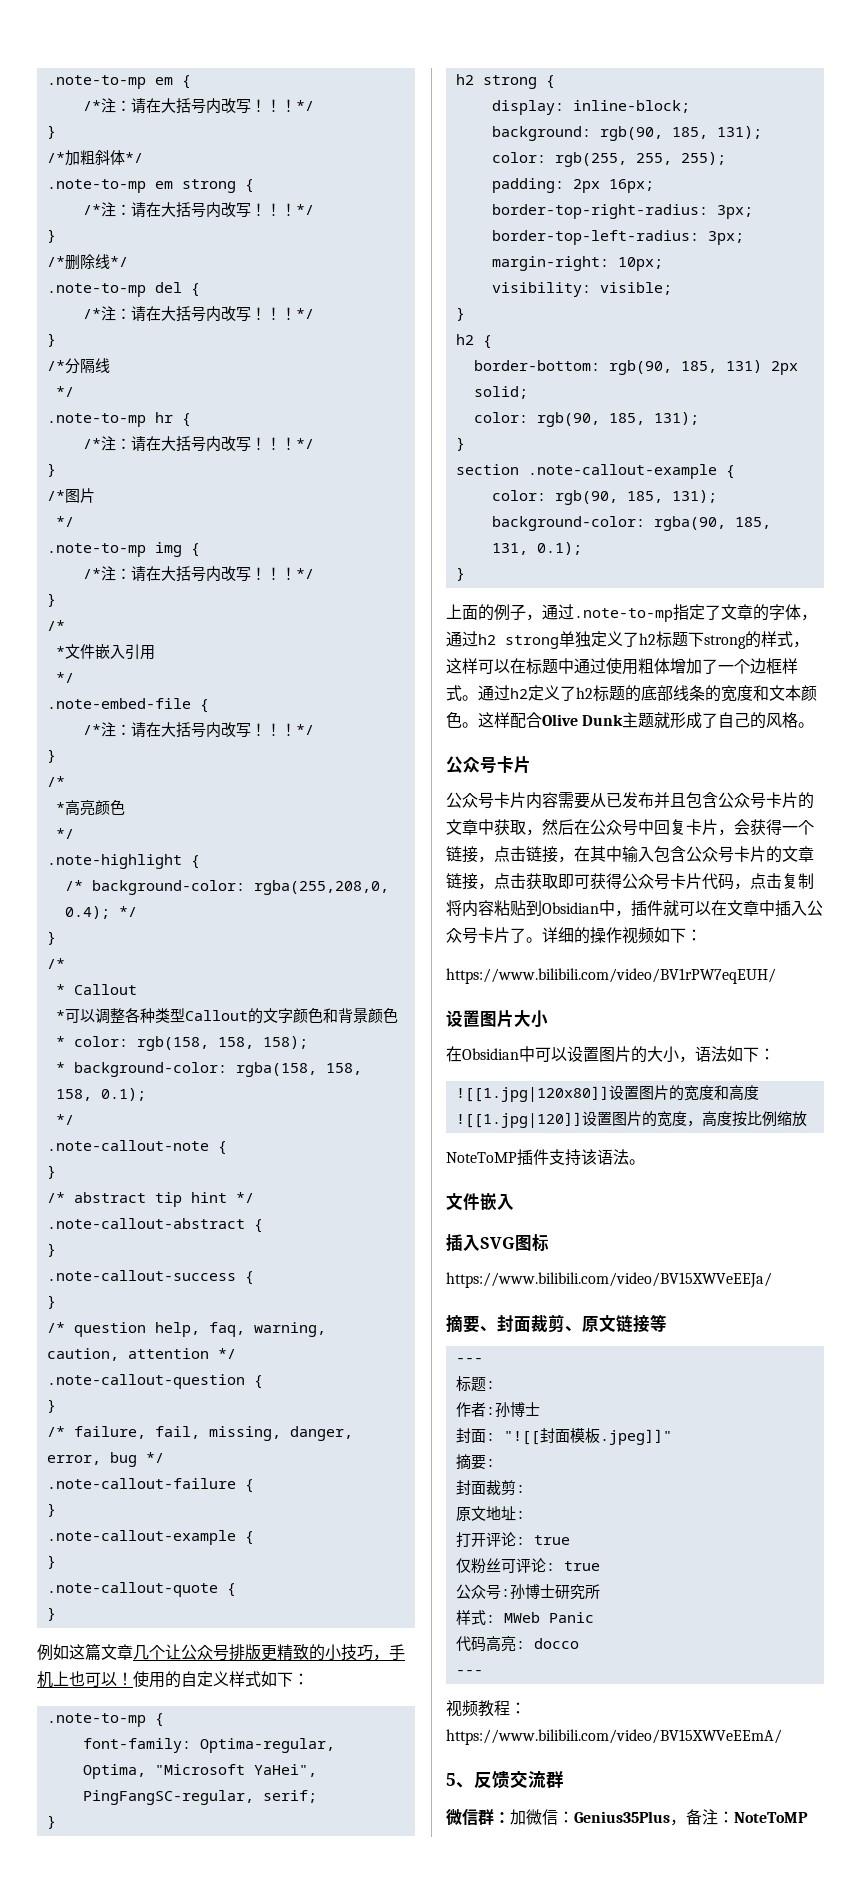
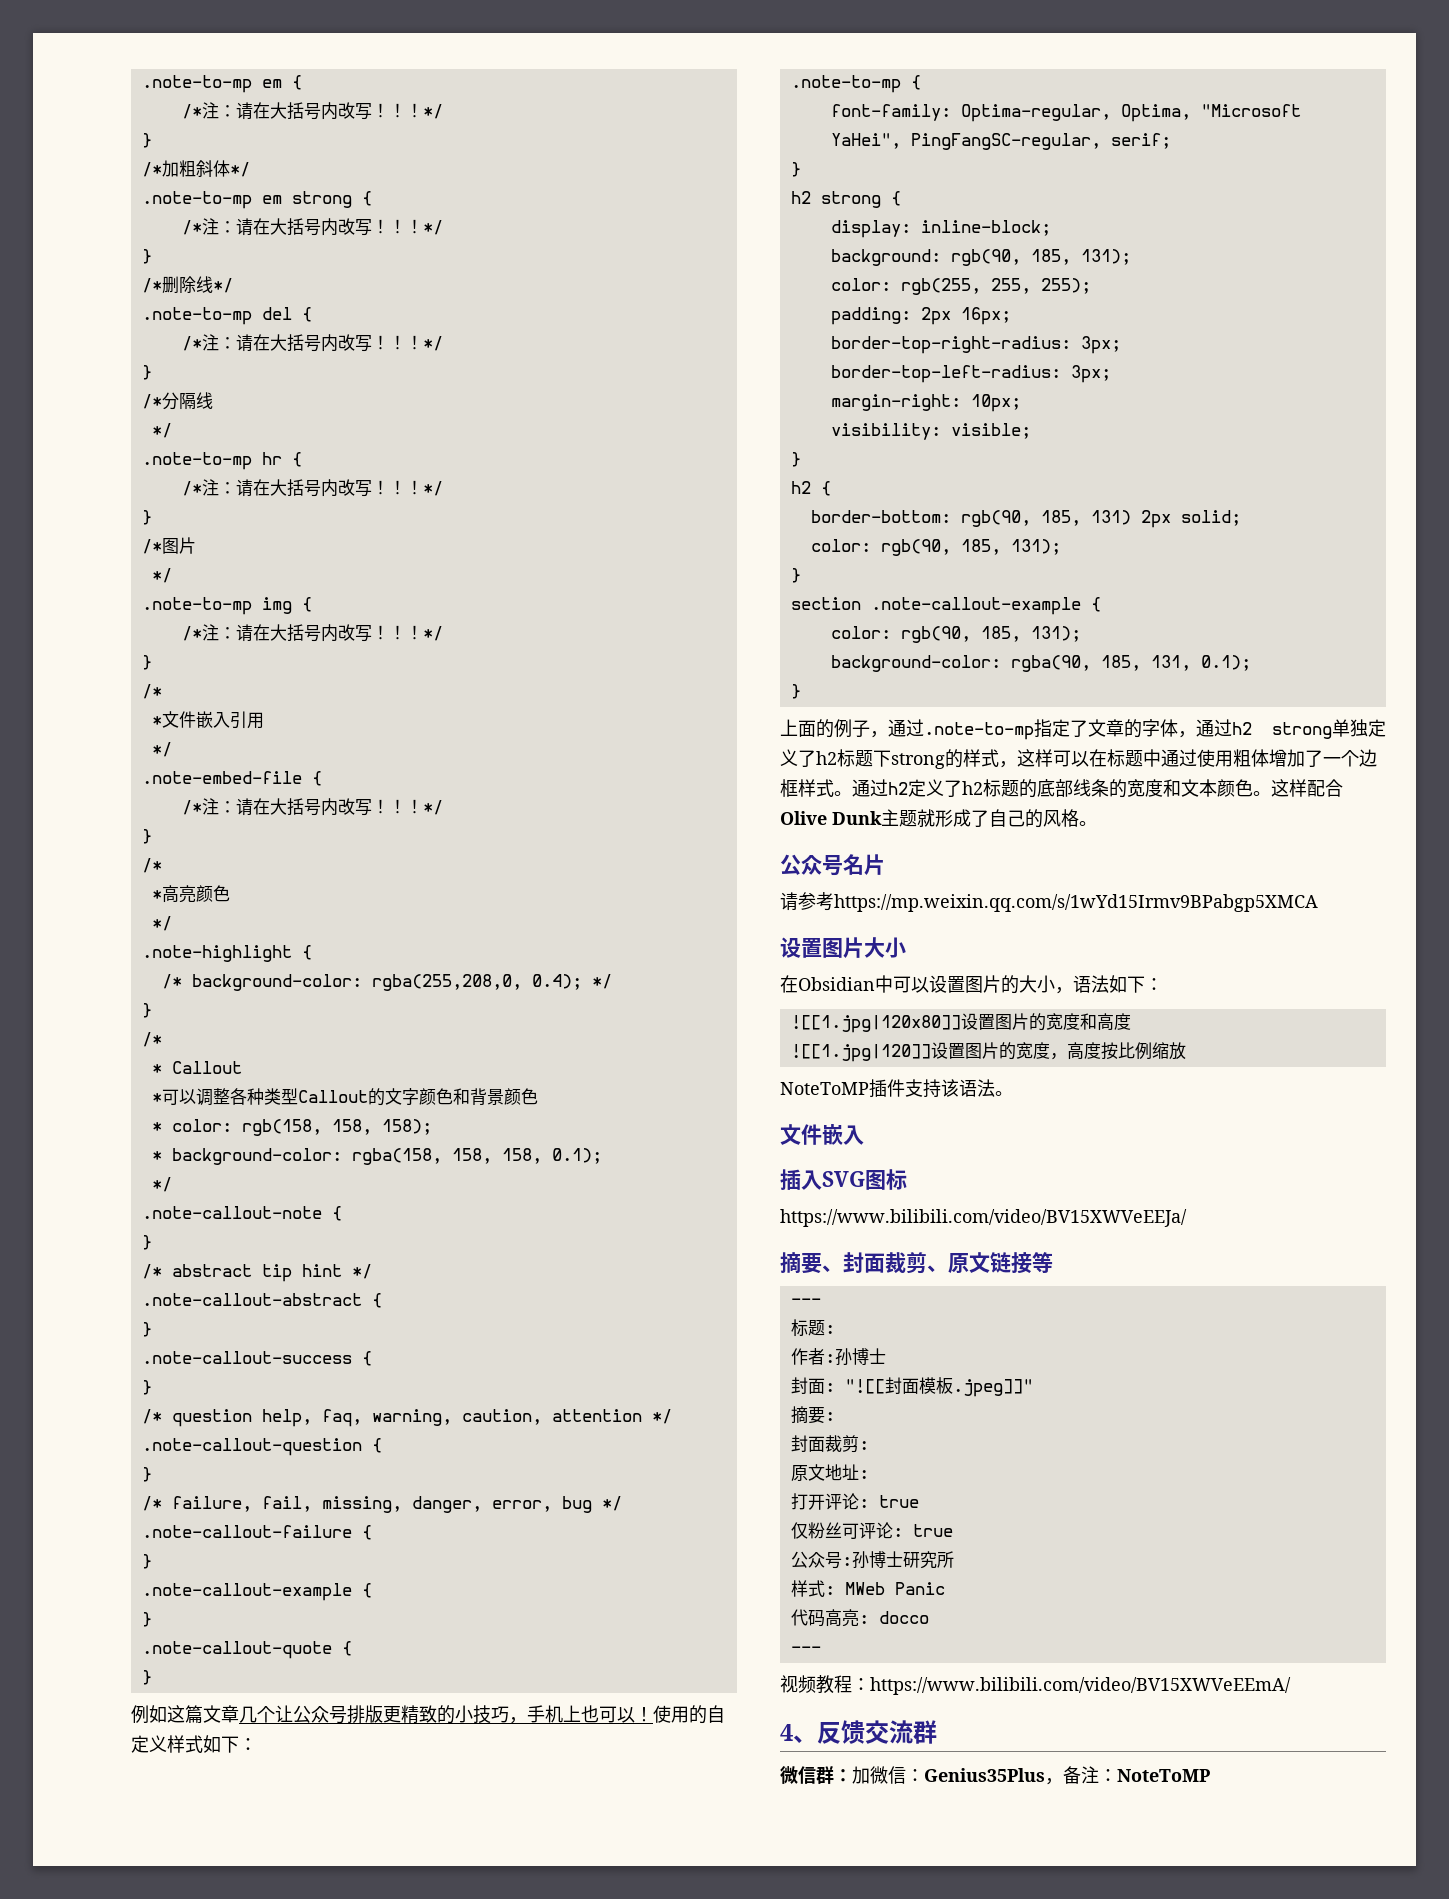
  这样配合Olive Dunk主题就形成了自己的风格。
- 公众号卡片
- 公众号卡片内容需要从已发布并且包含公众号卡片的文章中获取，然后在公众号中回复卡片，会获得一个链接，点击链接，在其中输入包含公众号卡片的文章链接，点击获取即可获得公众号卡片代码，点击复制将内容粘贴到Obsidian中，插件就可以在文章中插入公众号卡片了。详细的操作视频如下：
- https://www.bilibili.com/video/BV1rPW7eqEUH/
+ 公众号名片
+ 请参考https://mp.weixin.qq.com/s/1wYd15Irmv9BPabgp5XMCA
- 5、反馈交流群
+ 4、反馈交流群

